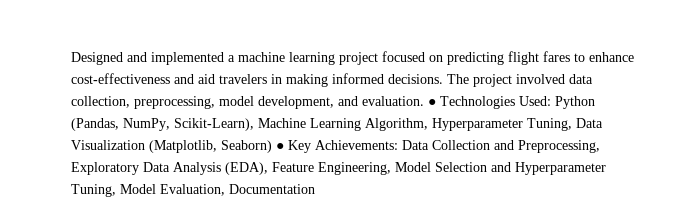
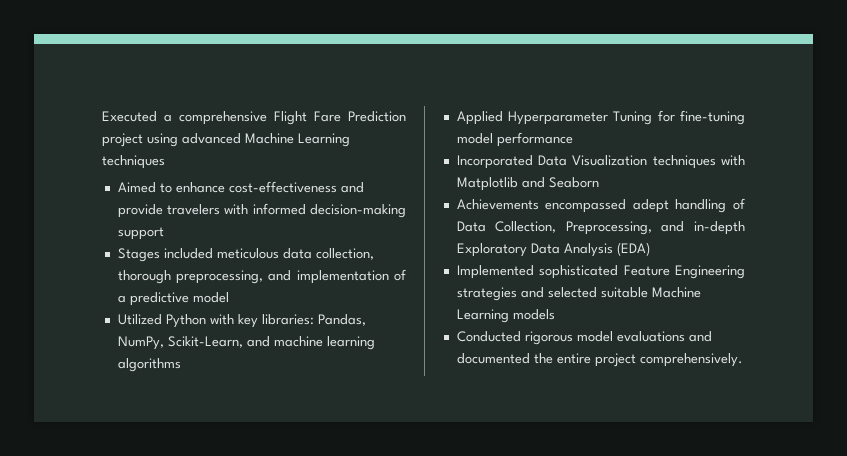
- Designed and implemented a machine learning project focused on predicting flight fares to enhance cost-effectiveness and aid travelers in making informed decisions. The project involved data collection, preprocessing, model development, and evaluation. ● Technologies Used: Python (Pandas, NumPy, Scikit-Learn), Machine Learning Algorithm, Hyperparameter Tuning, Data Visualization (Matplotlib, Seaborn) ● Key Achievements: Data Collection and Preprocessing, Exploratory Data Analysis (EDA), Feature Engineering, Model Selection and Hyperparameter Tuning, Model Evaluation, Documentation
+ Executed a comprehensive Flight Fare Prediction project using advanced Machine Learning techniques
+ Aimed to enhance cost-effectiveness and provide travelers with informed decision-making support
+ Stages included meticulous data collection, thorough preprocessing, and implementation of a predictive model
+ Utilized Python with key libraries: Pandas, NumPy, Scikit-Learn, and machine learning algorithms
+ Applied Hyperparameter Tuning for fine-tuning model performance
+ Incorporated Data Visualization techniques with Matplotlib and Seaborn
+ Achievements encompassed adept handling of Data Collection, Preprocessing, and in-depth Exploratory Data Analysis (EDA)
+ Implemented sophisticated Feature Engineering strategies and selected suitable Machine Learning models
+ Conducted rigorous model evaluations and documented the entire project comprehensively.

